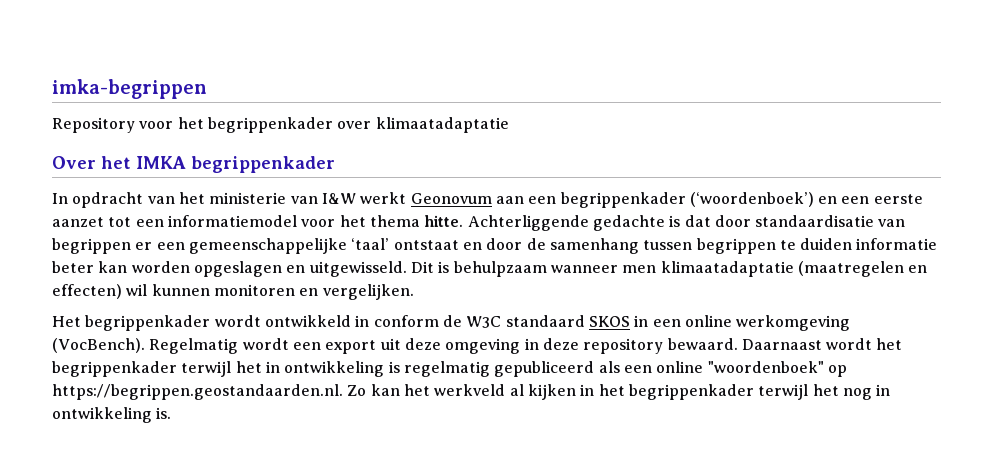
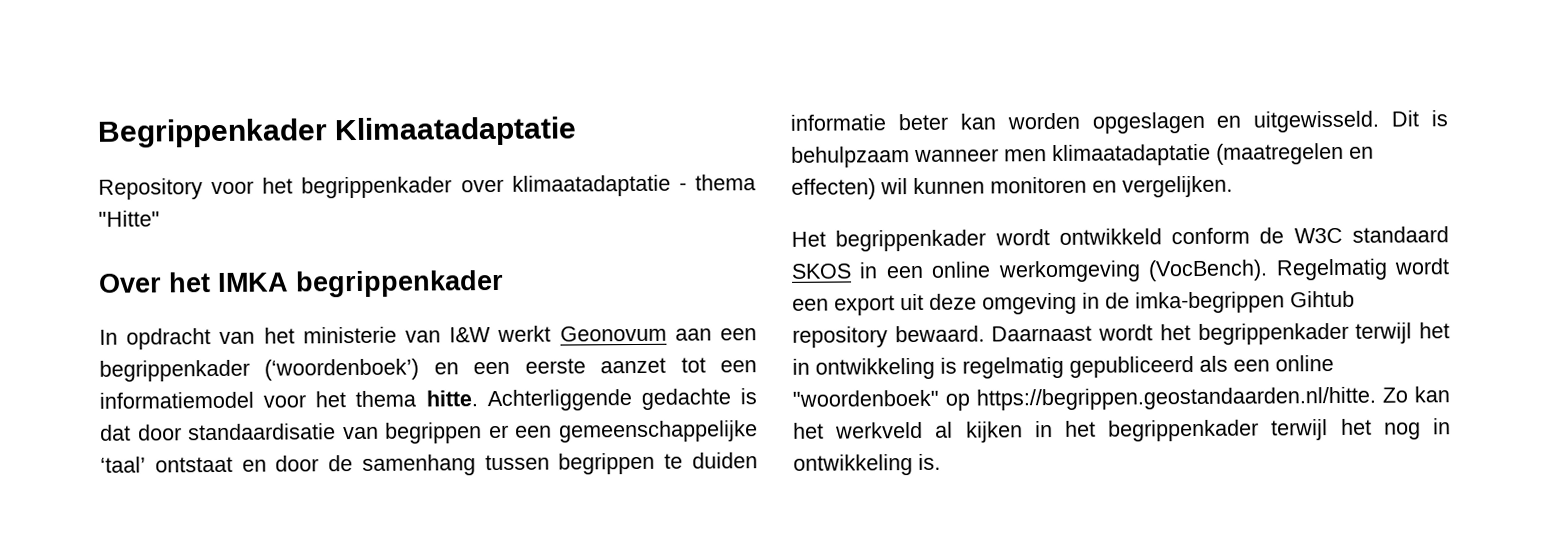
- imka-begrippen
+ Begrippenkader Klimaatadaptatie
- Repository voor het begrippenkader over klimaatadaptatie
+ Repository voor het begrippenkader over klimaatadaptatie - thema "Hitte"
- Het begrippenkader wordt ontwikkeld in conform de W3C standaard SKOS in een online werkomgeving (VocBench).
+ Het begrippenkader wordt ontwikkeld conform de W3C standaard SKOS in een online werkomgeving (VocBench).
- Regelmatig wordt een export uit deze omgeving in deze repository bewaard.
+ Regelmatig wordt een export uit deze omgeving in de imka-begrippen Gihtub repository bewaard.
- Daarnaast wordt het begrippenkader terwijl het in ontwikkeling is regelmatig gepubliceerd als een online "woordenboek" op https://begrippen.geostandaarden.nl. Zo kan het werkveld al kijken in het begrippenkader terwijl het nog in ontwikkeling is.
+ Daarnaast wordt het begrippenkader terwijl het in ontwikkeling is regelmatig gepubliceerd als een online "woordenboek" op https://begrippen.geostandaarden.nl/hitte. Zo kan het werkveld al kijken in het begrippenkader terwijl het nog in ontwikkeling is.

